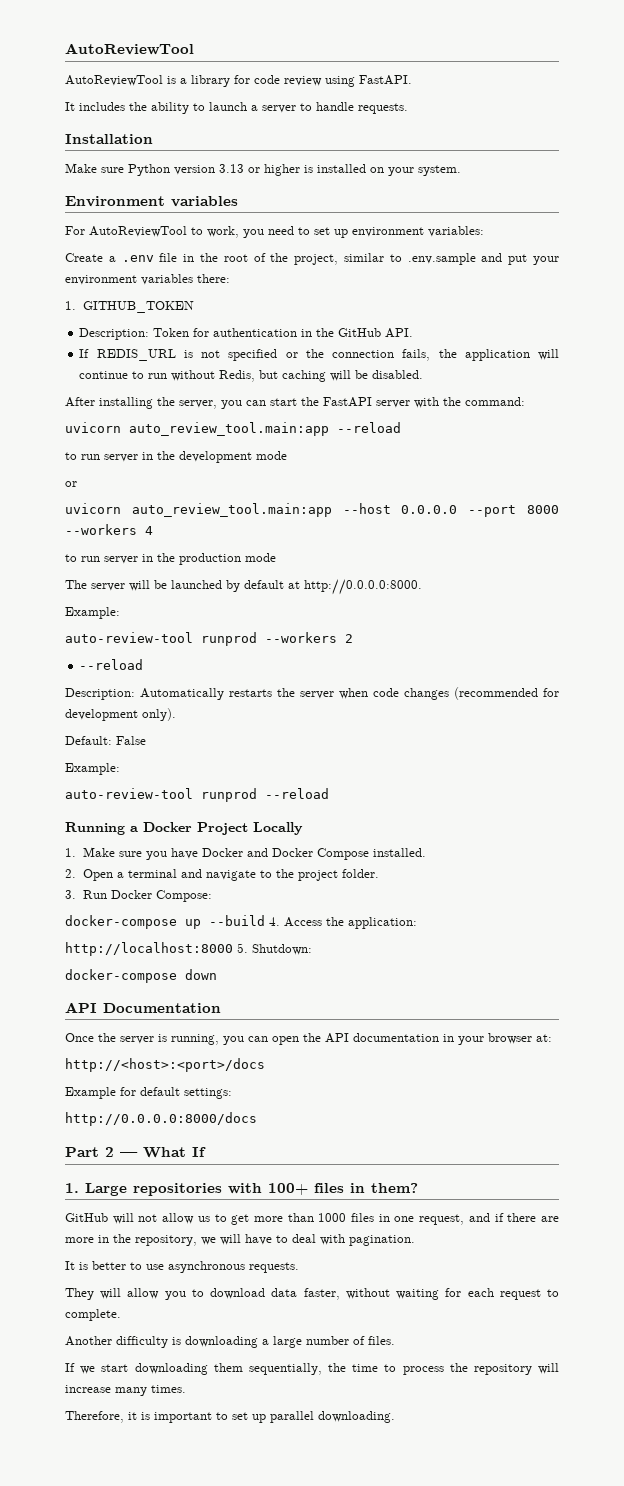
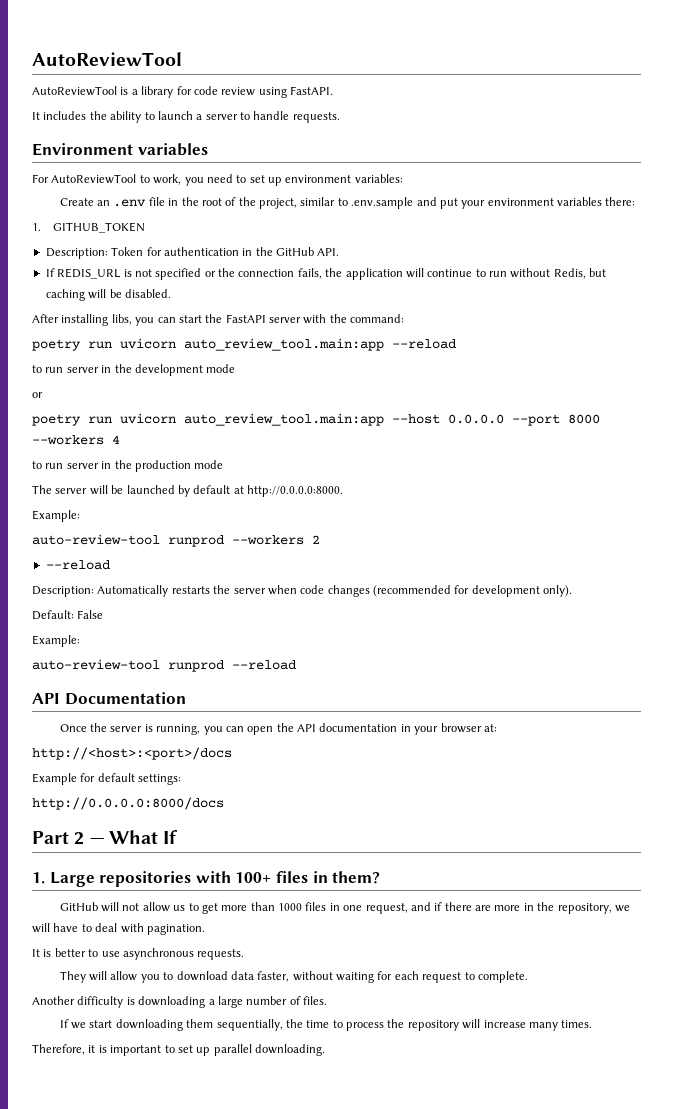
- Installation
- Make sure Python version 3.13 or higher is installed on your system.
- Create a .env file in the root of the project, similar to .env.sample and put your environment variables there:
+ Create an .env file in the root of the project, similar to .env.sample and put your environment variables there:
- After installing the server, you can start the FastAPI server with the command:
+ After installing libs, you can start the FastAPI server with the command:
- uvicorn auto_review_tool.main:app --reload
+ poetry run uvicorn auto_review_tool.main:app --reload
- uvicorn auto_review_tool.main:app --host 0.0.0.0 --port 8000 --workers 4
+ poetry run uvicorn auto_review_tool.main:app --host 0.0.0.0 --port 8000 --workers 4
- Running a Docker Project Locally
- 1. Make sure you have Docker and Docker Compose installed.
- 2. Open a terminal and navigate to the project folder.
- 3. Run Docker Compose:
- docker-compose up --build 4. Access the application:
- http://localhost:8000 5. Shutdown:
- docker-compose down

